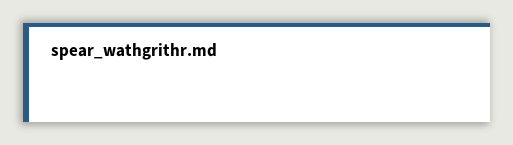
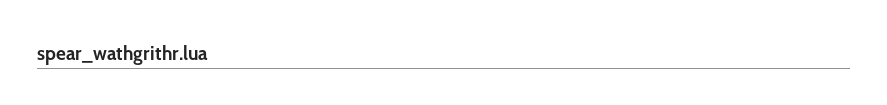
- spear_wathgrithr.md
+ spear_wathgrithr.lua

